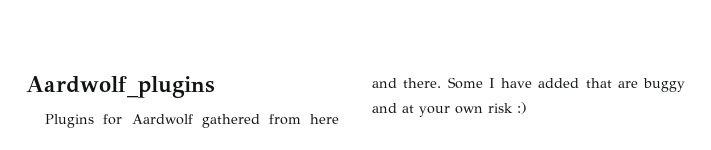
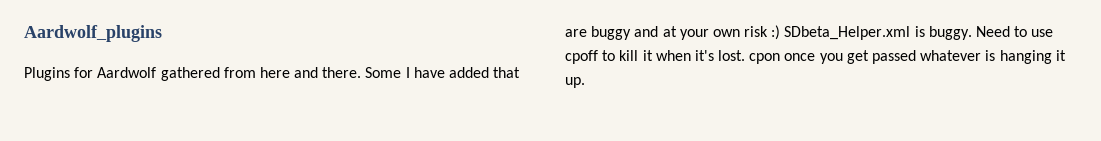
- Some I have added that are buggy and at your own risk :)
+ Some I have added that are buggy and at your own risk :) SDbeta_Helper.xml is buggy. Need to use cpoff to kill it when it's lost. cpon once you get passed whatever is hanging it up.

